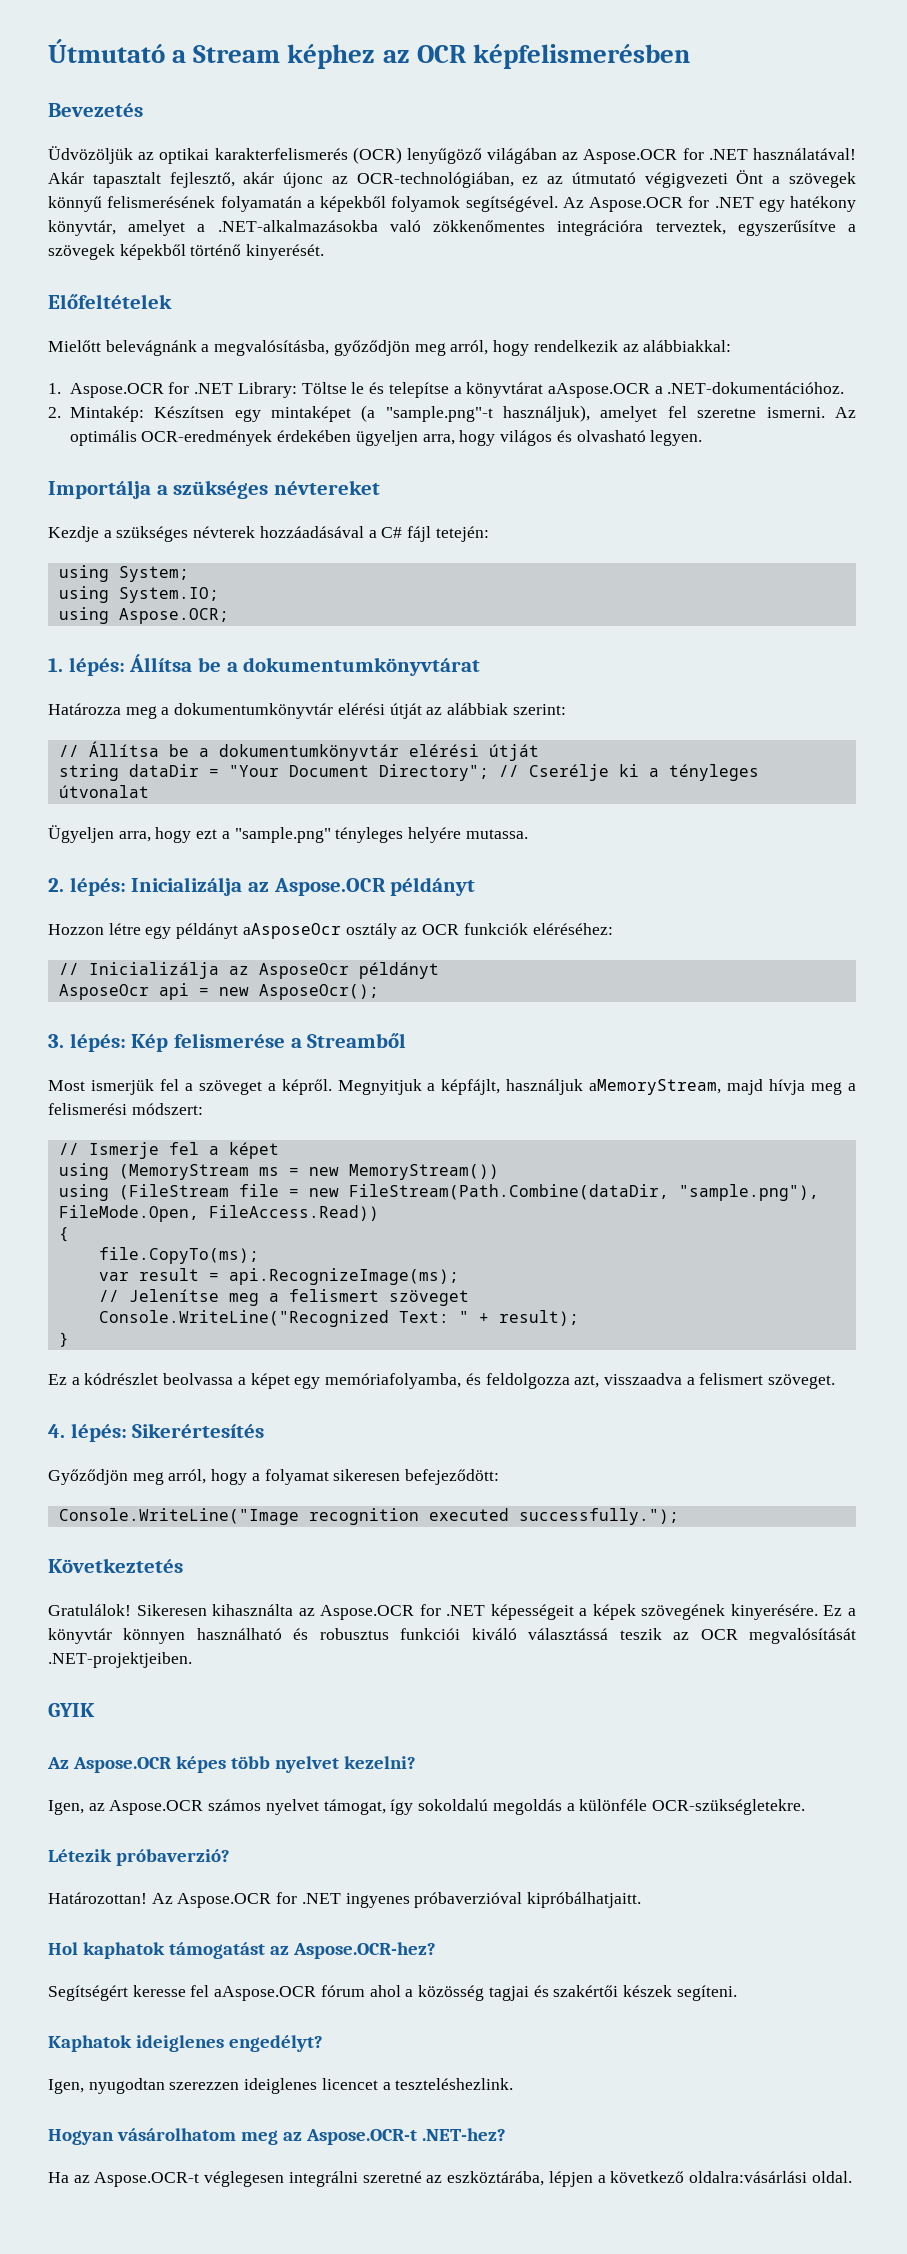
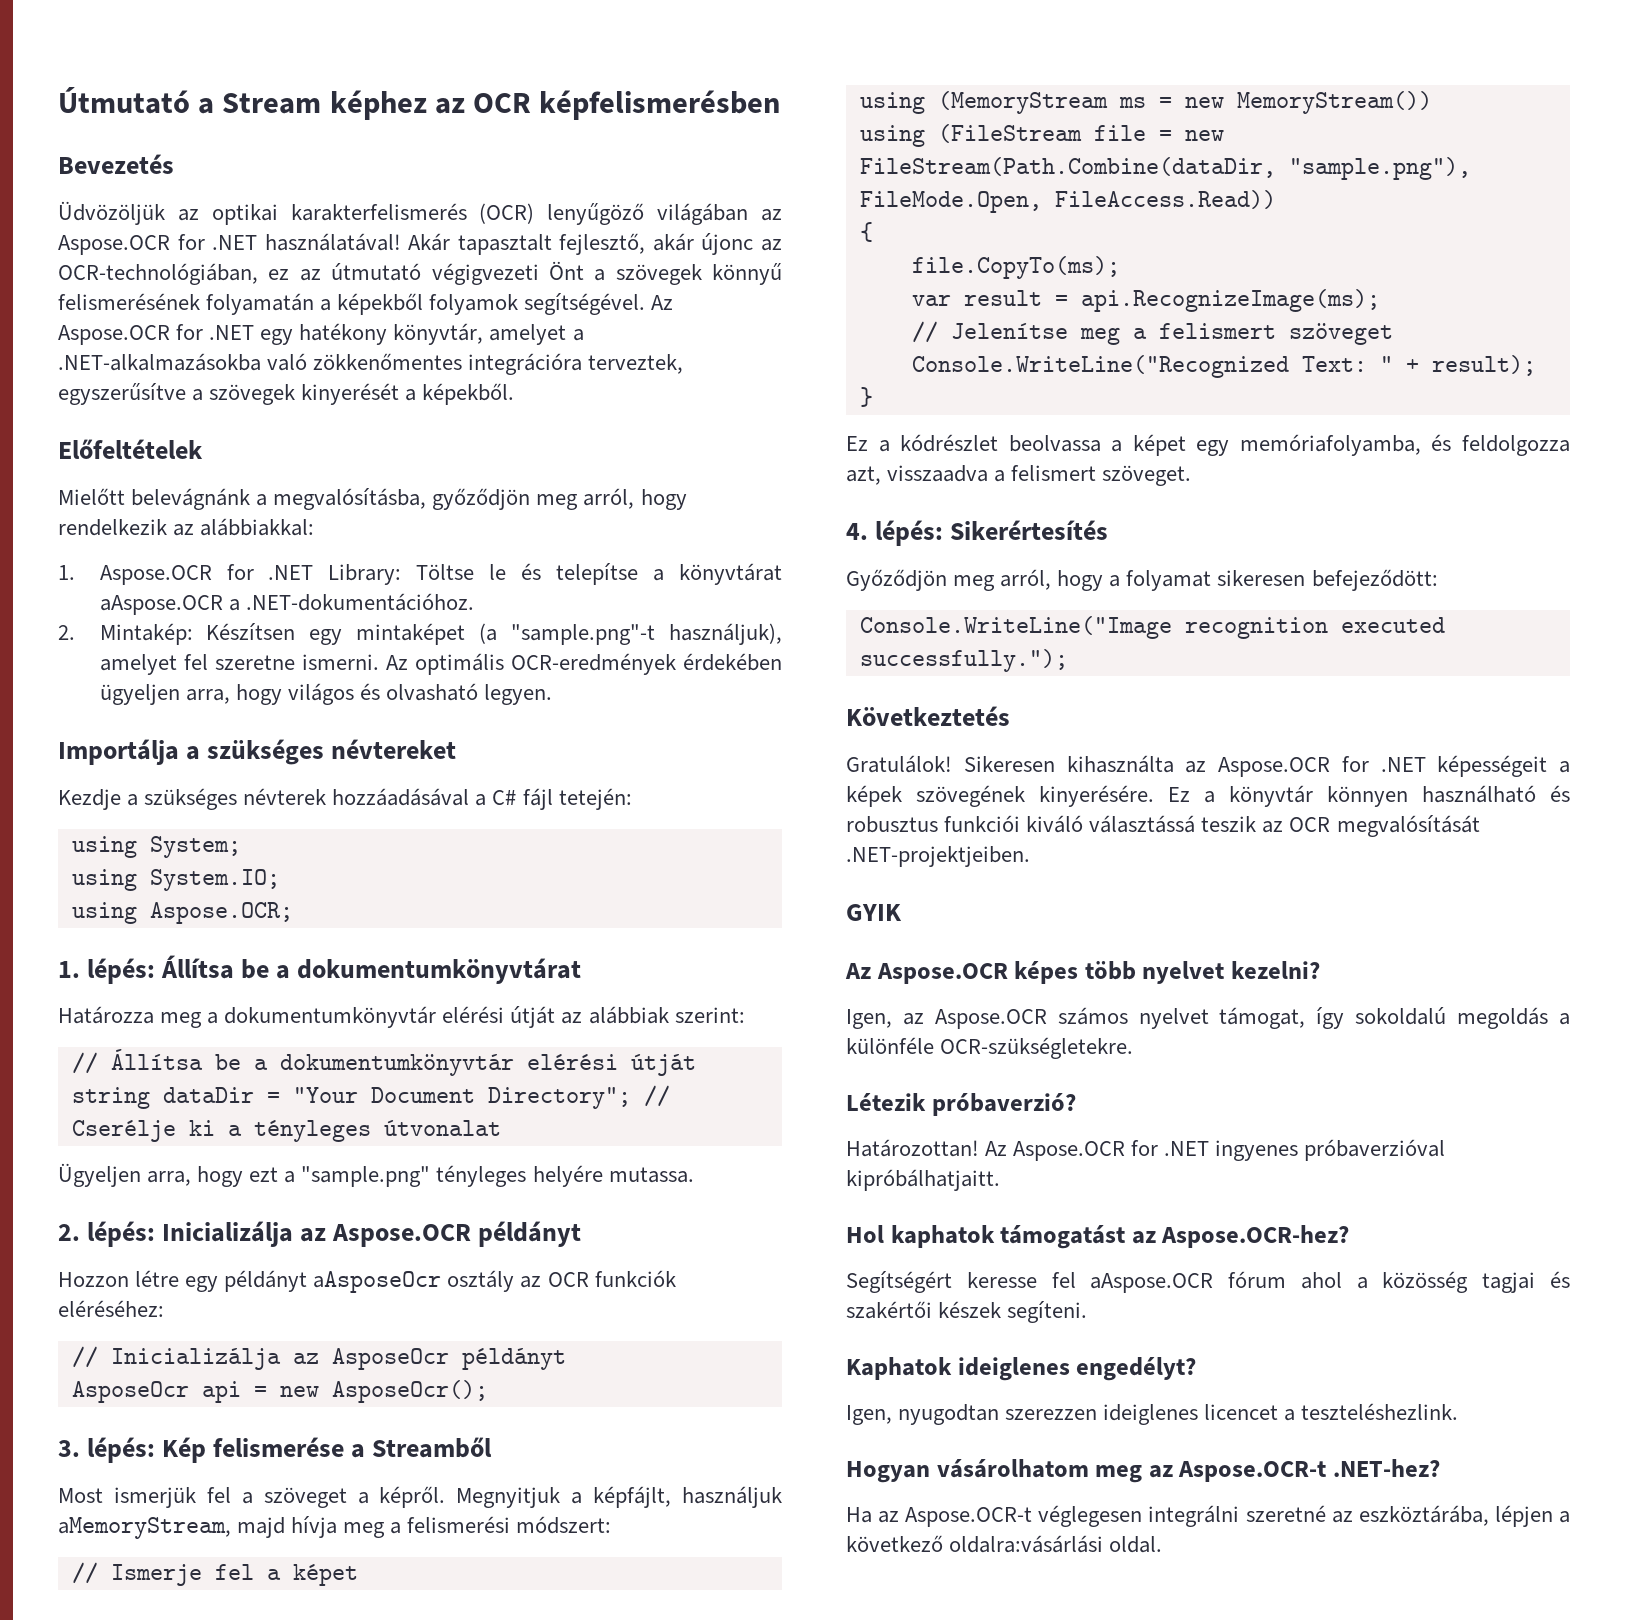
- Az Aspose.OCR for .NET egy hatékony könyvtár, amelyet a .NET-alkalmazásokba való zökkenőmentes integrációra terveztek, egyszerűsítve a szövegek képekből történő kinyerését.
+ Az Aspose.OCR for .NET egy hatékony könyvtár, amelyet a .NET-alkalmazásokba való zökkenőmentes integrációra terveztek, egyszerűsítve a szövegek kinyerését a képekből.

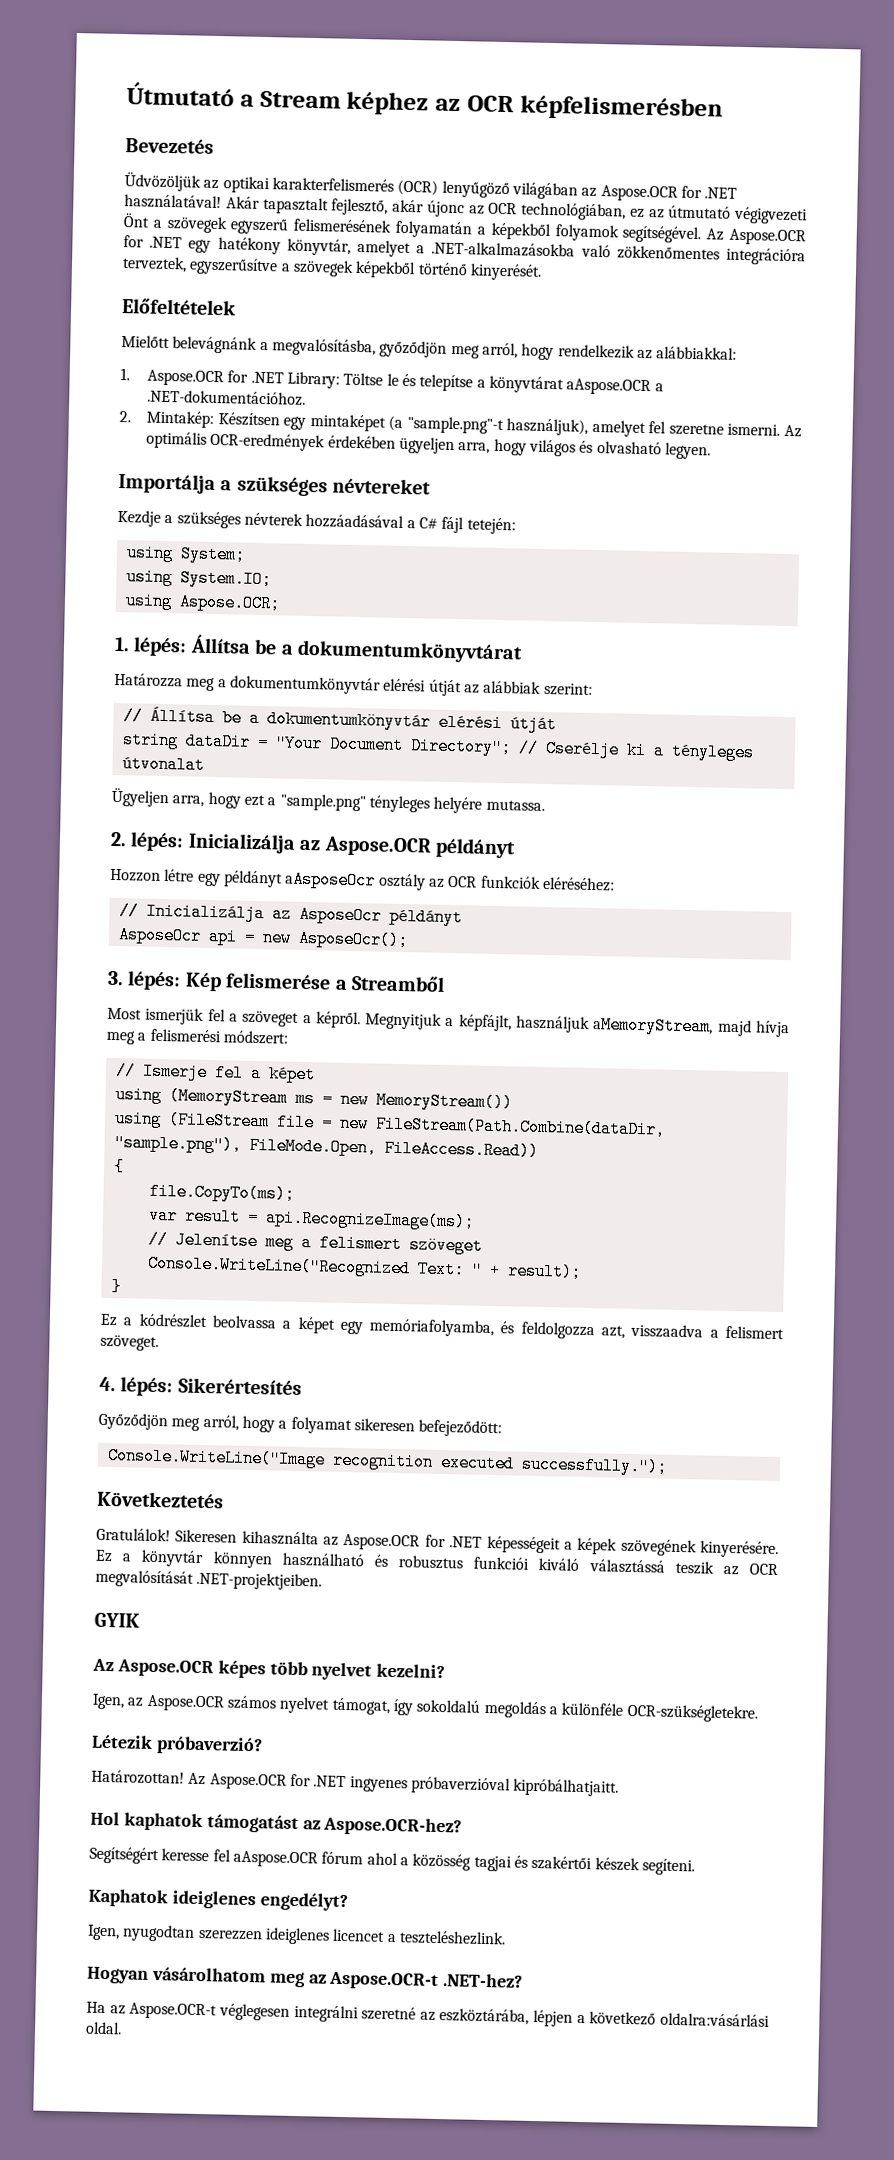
- Akár tapasztalt fejlesztő, akár újonc az OCR-technológiában, ez az útmutató végigvezeti Önt a szövegek könnyű felismerésének folyamatán a képekből folyamok segítségével.
+ Akár tapasztalt fejlesztő, akár újonc az OCR technológiában, ez az útmutató végigvezeti Önt a szövegek egyszerű felismerésének folyamatán a képekből folyamok segítségével.
- Az Aspose.OCR for .NET egy hatékony könyvtár, amelyet a .NET-alkalmazásokba való zökkenőmentes integrációra terveztek, egyszerűsítve a szövegek kinyerését a képekből.
+ Az Aspose.OCR for .NET egy hatékony könyvtár, amelyet a .NET-alkalmazásokba való zökkenőmentes integrációra terveztek, egyszerűsítve a szövegek képekből történő kinyerését.

